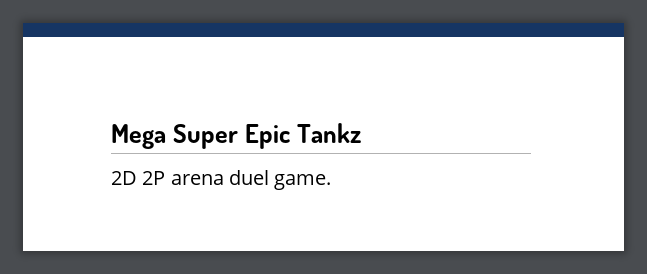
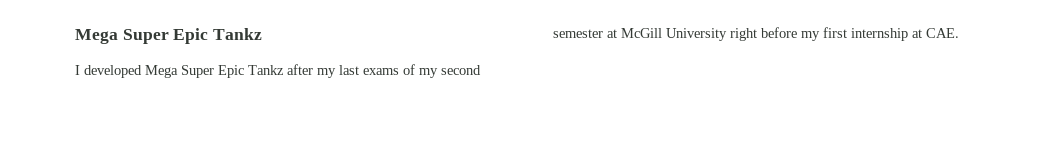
- 2D 2P arena duel game.
+ I developed Mega Super Epic Tankz after my last exams of my second semester at McGill University right before my first internship at CAE.

